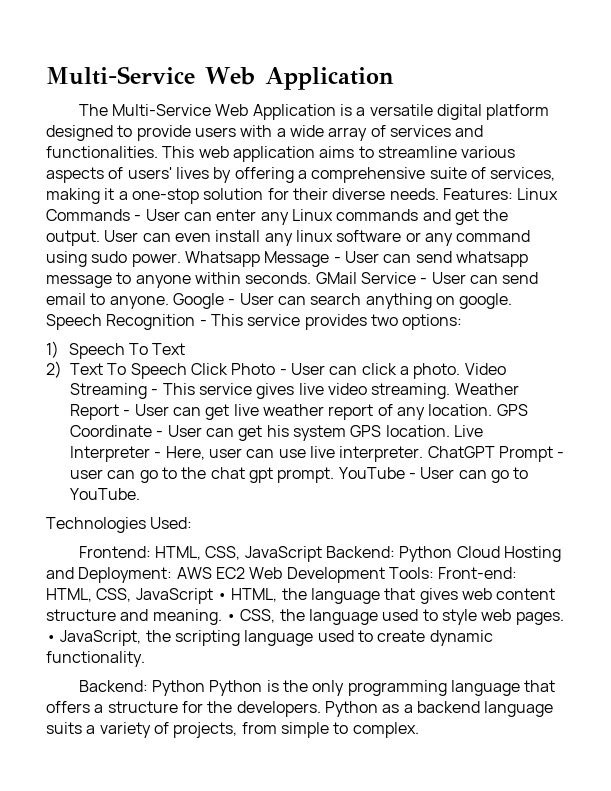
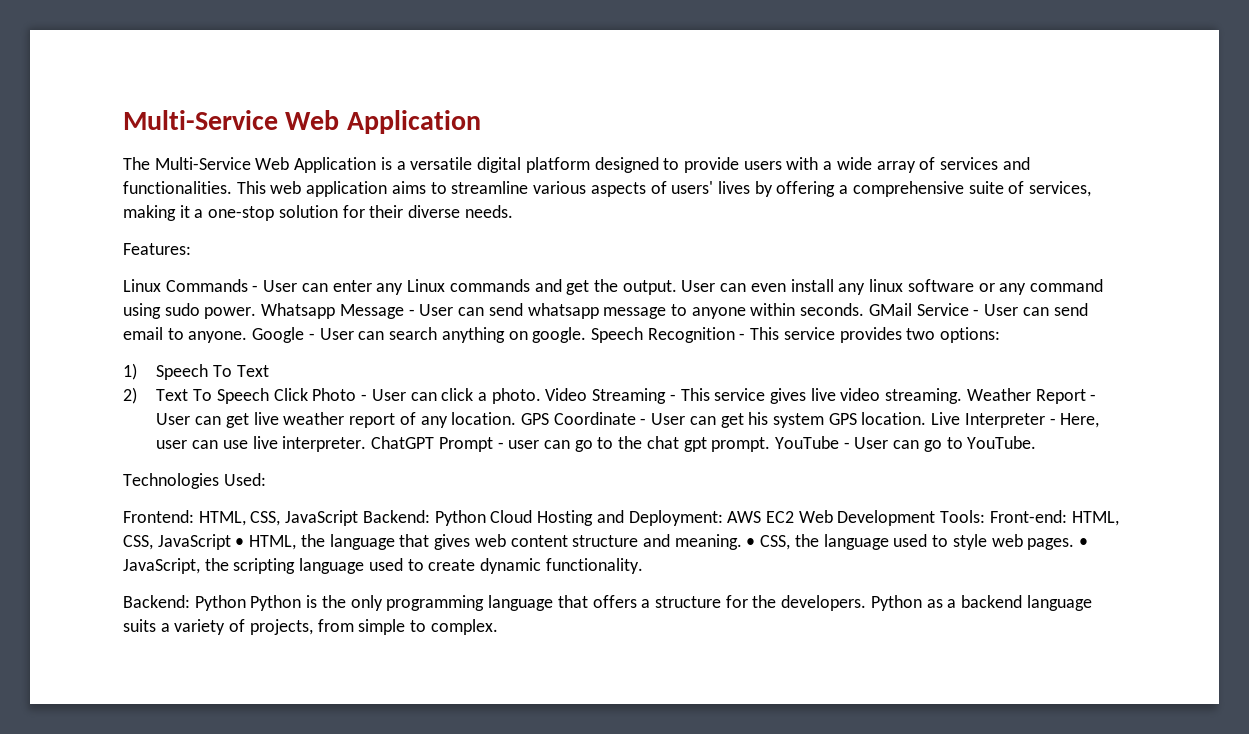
- This web application aims to streamline various aspects of users' lives by offering a comprehensive suite of services, making it a one-stop solution for their diverse needs. Features: Linux Commands - User can enter any Linux commands and get the output.
+ This web application aims to streamline various aspects of users' lives by offering a comprehensive suite of services, making it a one-stop solution for their diverse needs.
+ Features:
+ Linux Commands - User can enter any Linux commands and get the output.

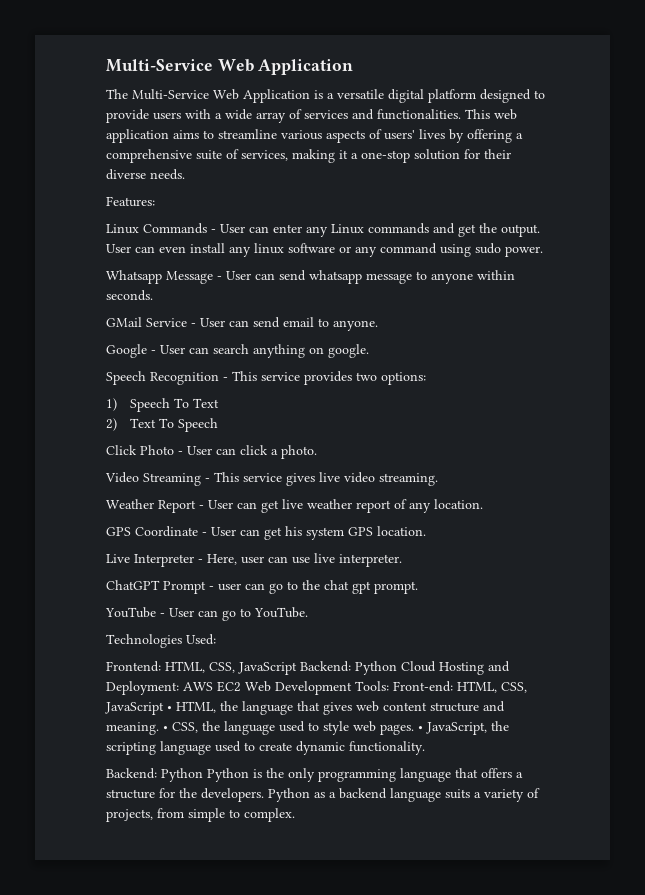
- User can even install any linux software or any command using sudo power. Whatsapp Message - User can send whatsapp message to anyone within seconds. GMail Service - User can send email to anyone. Google - User can search anything on google. Speech Recognition - This service provides two options:
+ User can even install any linux software or any command using sudo power.
+ Whatsapp Message - User can send whatsapp message to anyone within seconds.
+ GMail Service - User can send email to anyone.
+ Google - User can search anything on google.
+ Speech Recognition - This service provides two options:
- 2) Text To Speech Click Photo - User can click a photo. Video Streaming - This service gives live video streaming. Weather Report - User can get live weather report of any location. GPS Coordinate - User can get his system GPS location. Live Interpreter - Here, user can use live interpreter. ChatGPT Prompt - user can go to the chat gpt prompt. YouTube - User can go to YouTube.
+ 2) Text To Speech
+ Click Photo - User can click a photo.
+ Video Streaming - This service gives live video streaming.
+ Weather Report - User can get live weather report of any location.
+ GPS Coordinate - User can get his system GPS location.
+ Live Interpreter - Here, user can use live interpreter.
+ ChatGPT Prompt - user can go to the chat gpt prompt.
+ YouTube - User can go to YouTube.

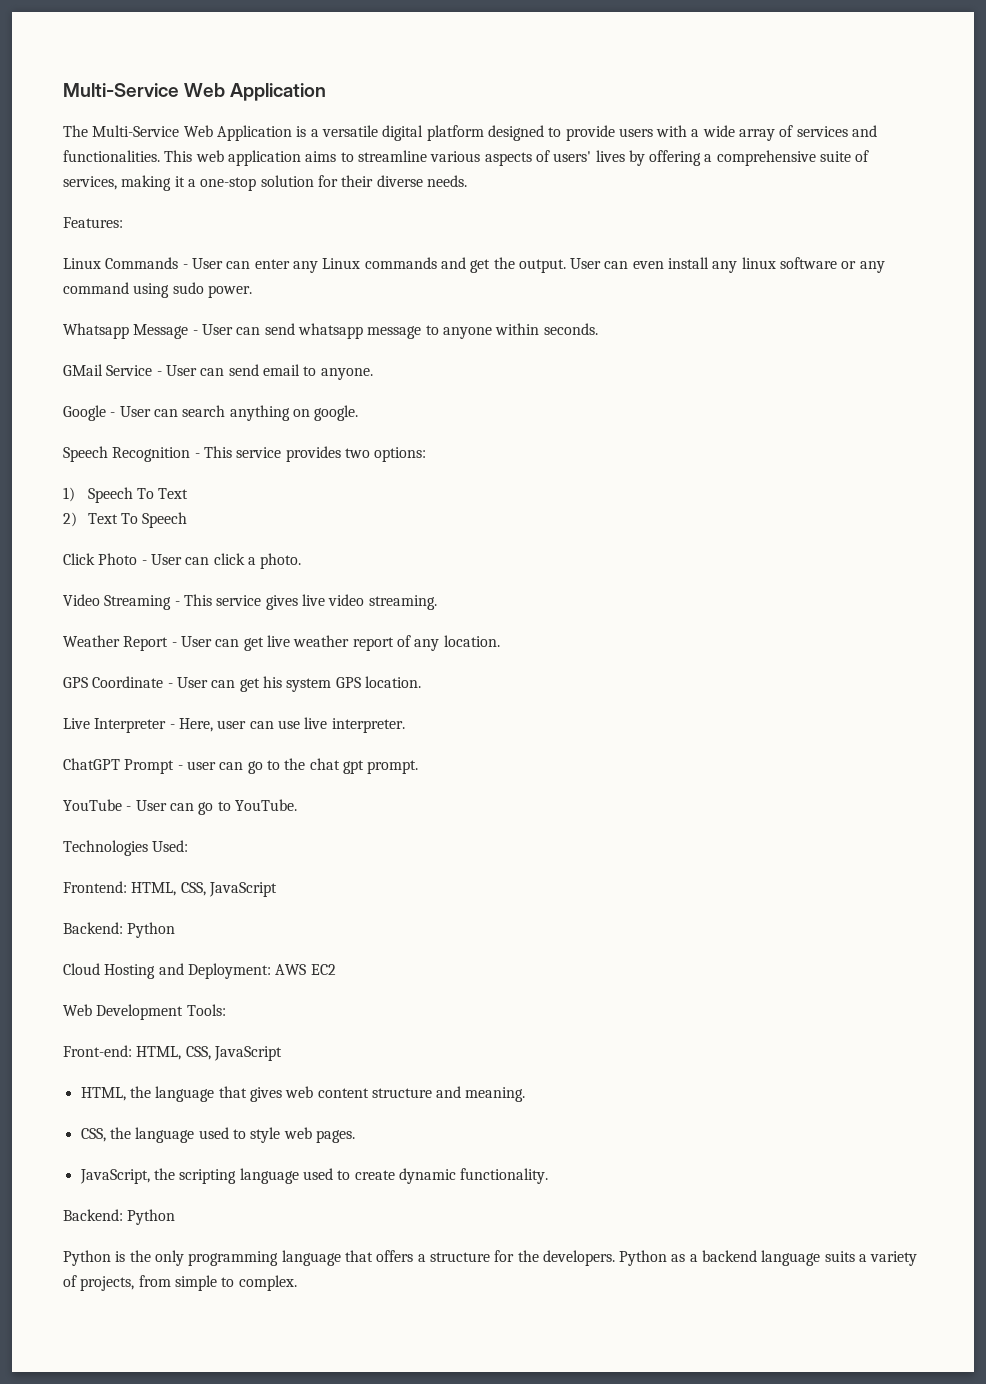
- Frontend: HTML, CSS, JavaScript Backend: Python Cloud Hosting and Deployment: AWS EC2 Web Development Tools: Front-end: HTML, CSS, JavaScript • HTML, the language that gives web content structure and meaning. • CSS, the language used to style web pages. • JavaScript, the scripting language used to create dynamic functionality.
- Backend: Python Python is the only programming language that offers a structure for the developers.
+ Frontend: HTML, CSS, JavaScript
+ Backend: Python
+ Cloud Hosting and Deployment: AWS EC2
+ Web Development Tools:
+ Front-end: HTML, CSS, JavaScript
+ HTML, the language that gives web content structure and meaning.
+ CSS, the language used to style web pages.
+ JavaScript, the scripting language used to create dynamic functionality.
+ Backend: Python
+ Python is the only programming language that offers a structure for the developers.

